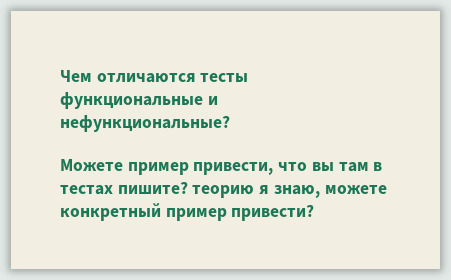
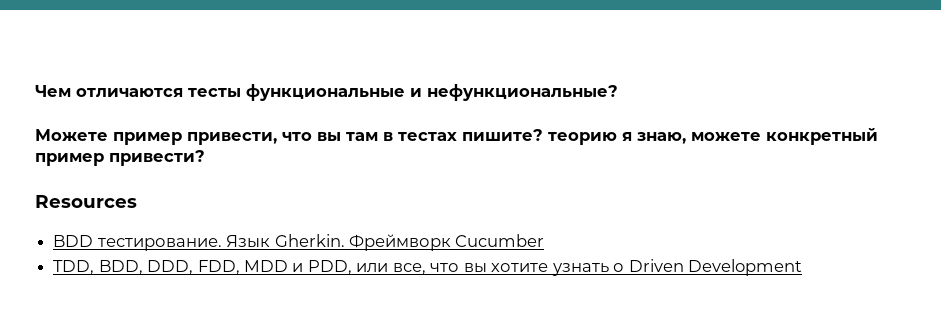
+ Resources
+ BDD тестирование. Язык Gherkin. Фреймворк Cucumber
+ TDD, BDD, DDD, FDD, MDD и PDD, или все, что вы хотите узнать о Driven Development

